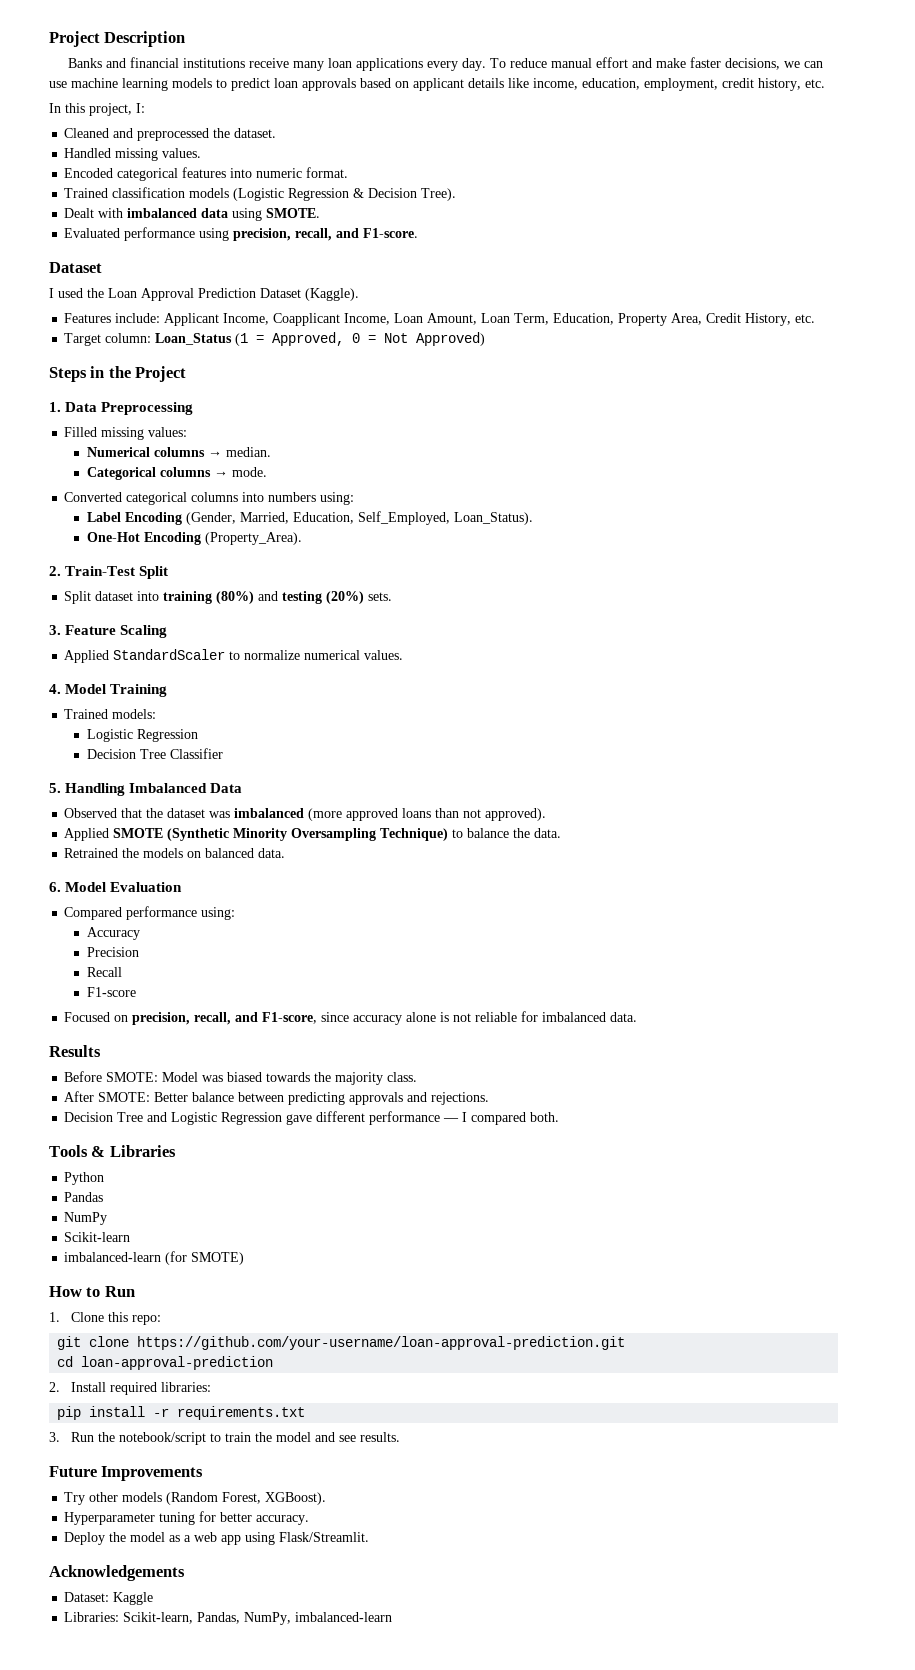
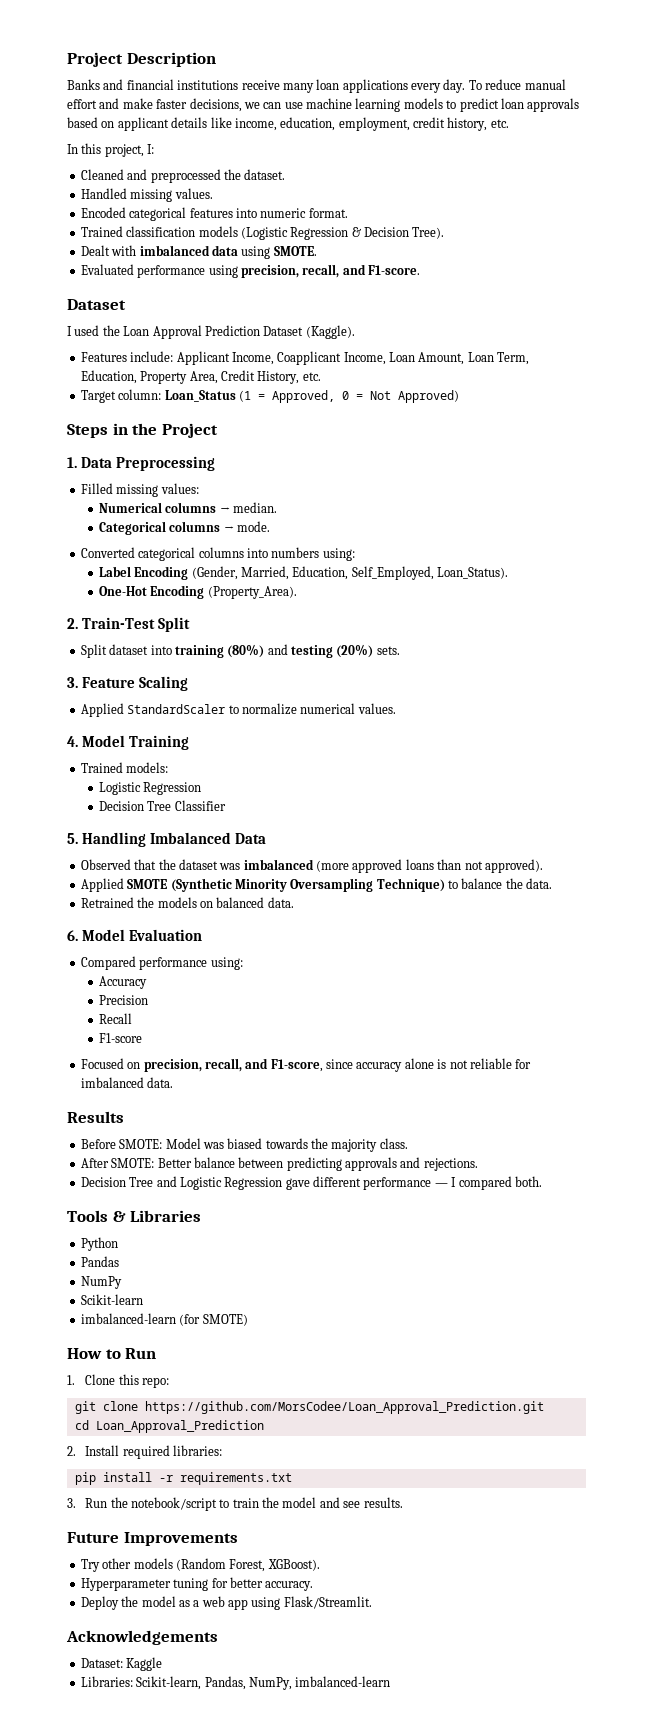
- git clone https://github.com/your-username/loan-approval-prediction.git
+ git clone https://github.com/MorsCodee/Loan_Approval_Prediction.git
- cd loan-approval-prediction
+ cd Loan_Approval_Prediction

